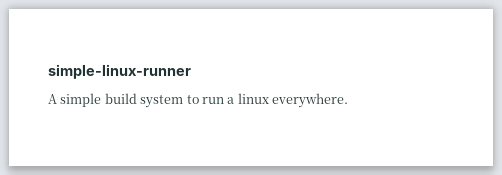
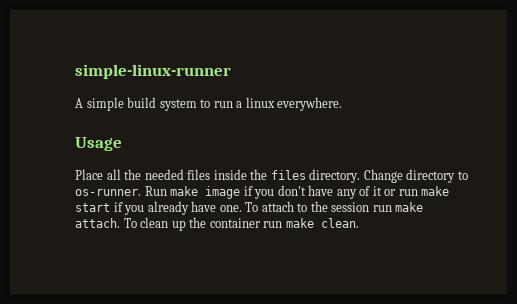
+ Usage
+ Place all the needed files inside the files directory. Change directory to os-runner. Run make image if you don't have any of it or run make start if you already have one. To attach to the session run make attach. To clean up the container run make clean.

